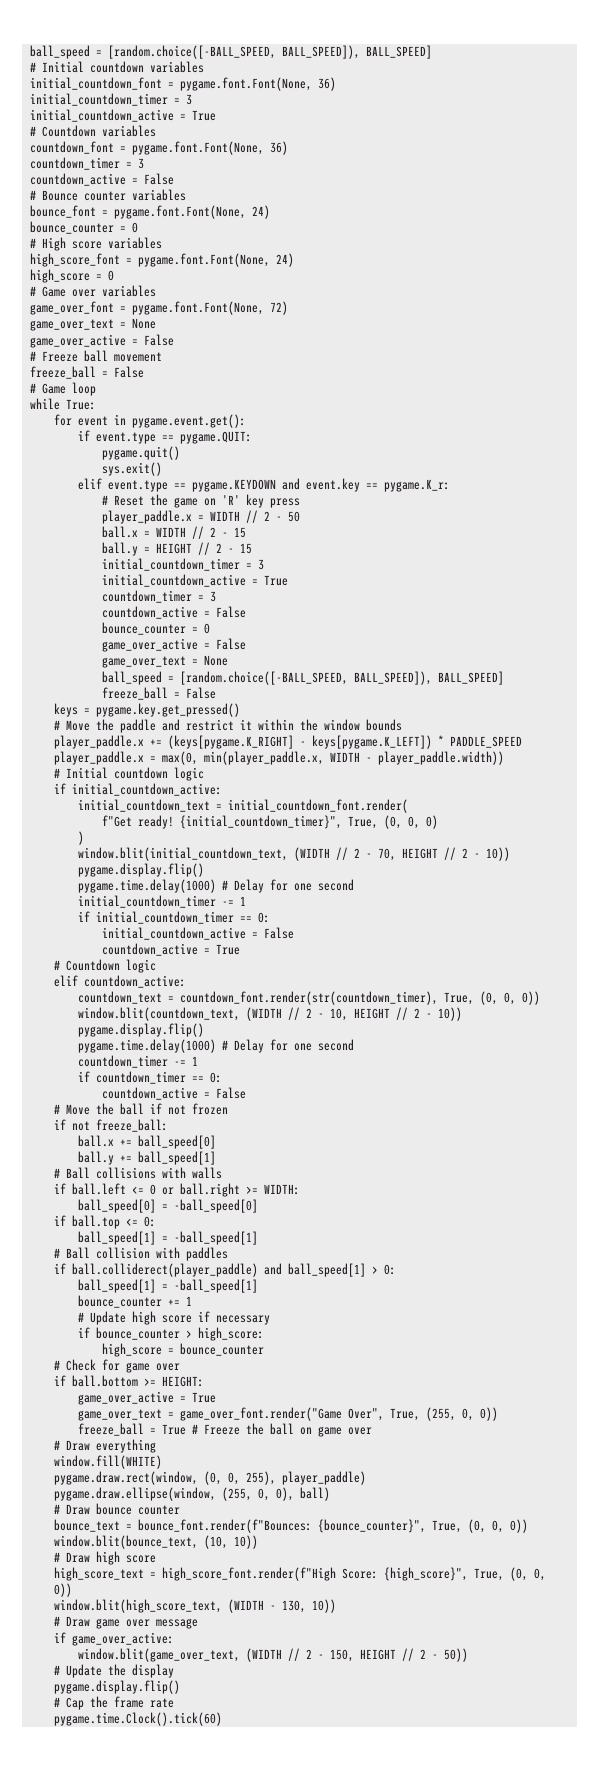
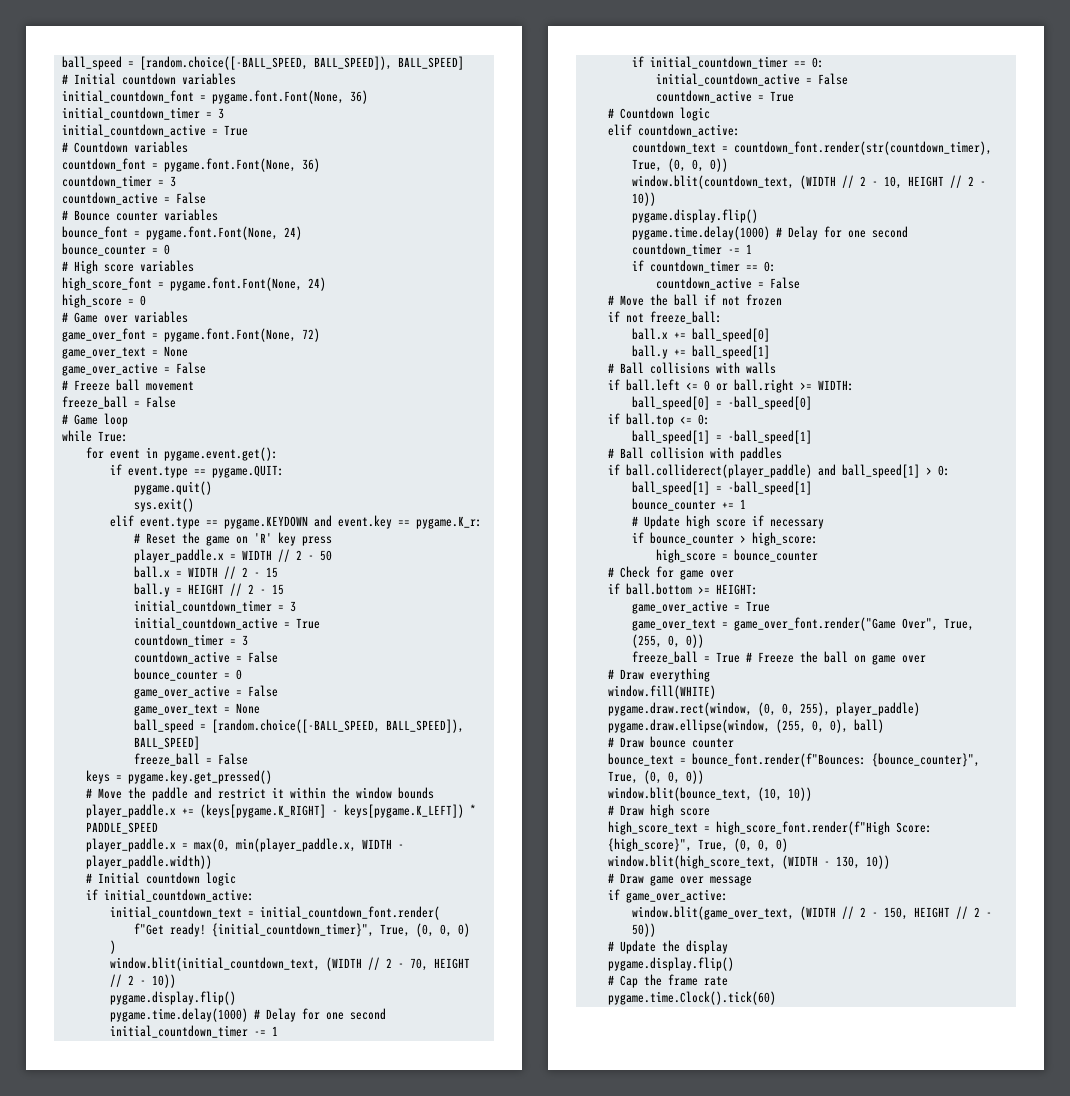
- high_score_text = high_score_font.render(f"High Score: {high_score}", True, (0, 0, 0))
+ high_score_text = high_score_font.render(f"High Score: {high_score}", True, (0, 0, 0)

